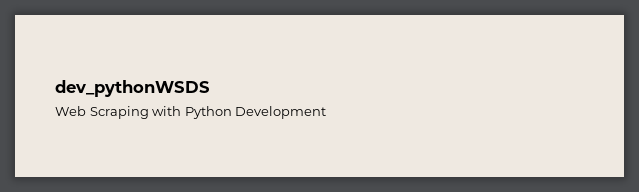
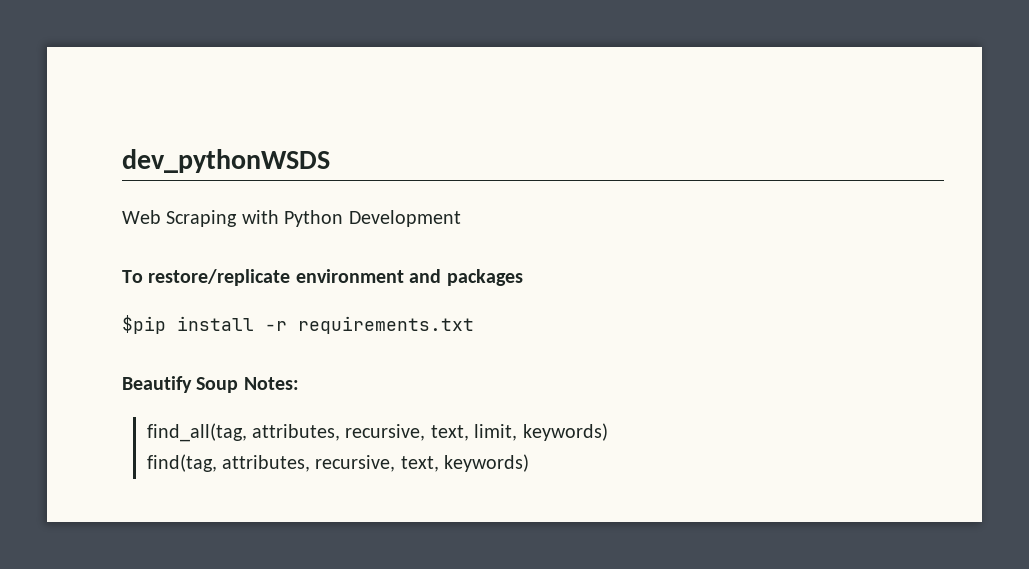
+ To restore/replicate environment and packages
+ $pip install -r requirements.txt
+ Beautify Soup Notes:
+ find_all(tag, attributes, recursive, text, limit, keywords)
+ find(tag, attributes, recursive, text, keywords)

